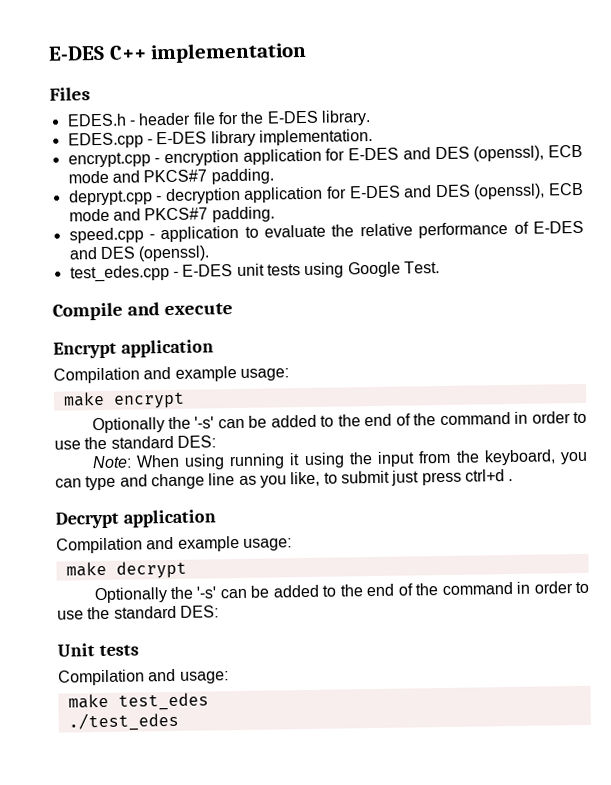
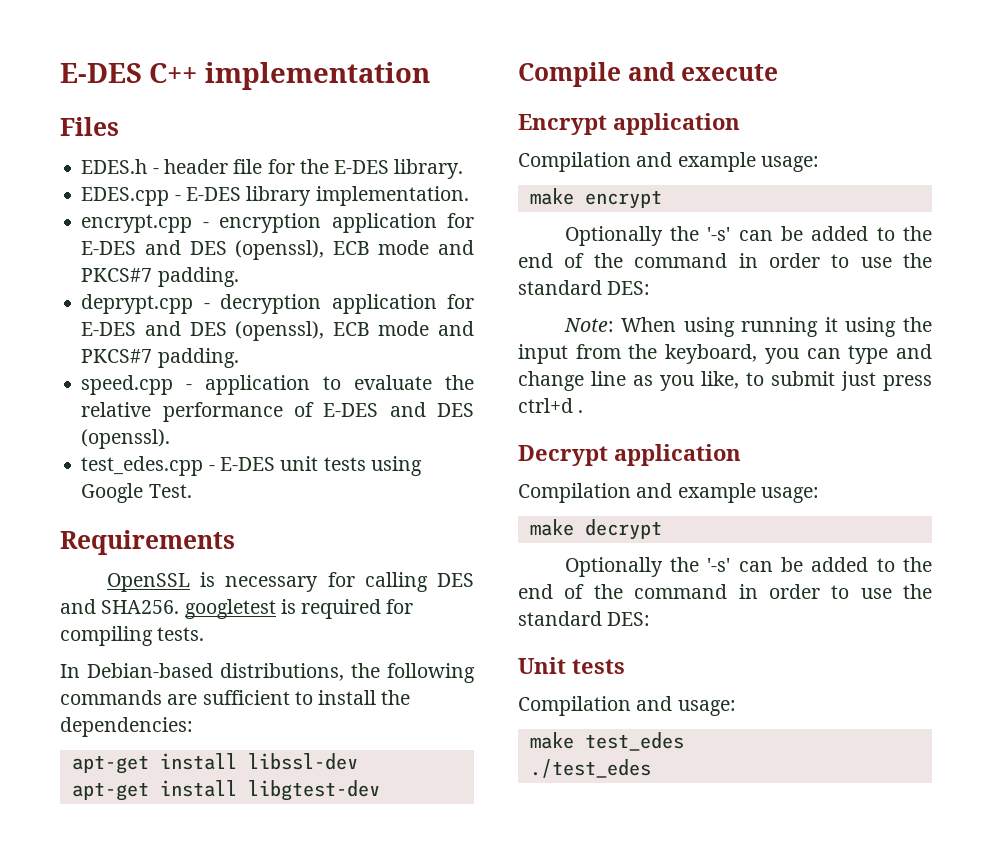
+ Requirements
+ OpenSSL is necessary for calling DES and SHA256. googletest is required for compiling tests.
+ In Debian-based distributions, the following commands are sufficient to install the dependencies:
+ apt-get install libssl-dev
+ apt-get install libgtest-dev

